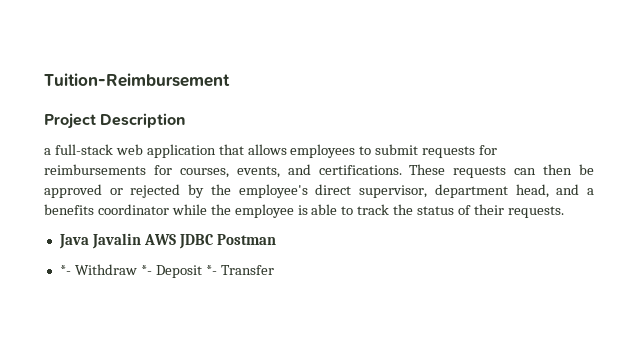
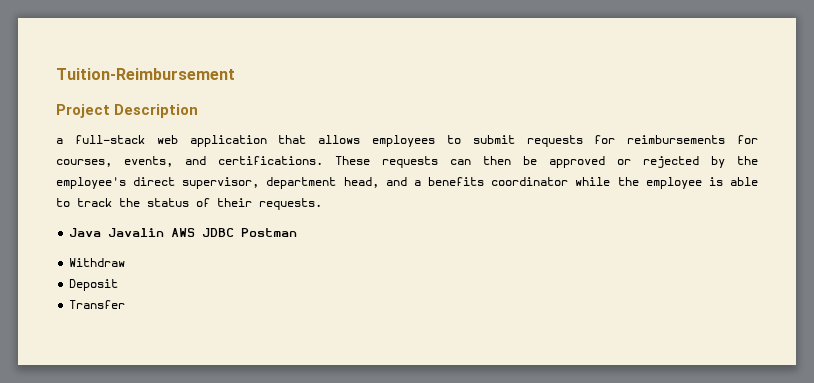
- *- Withdraw *- Deposit *- Transfer
+ Withdraw
+ Deposit
+ Transfer

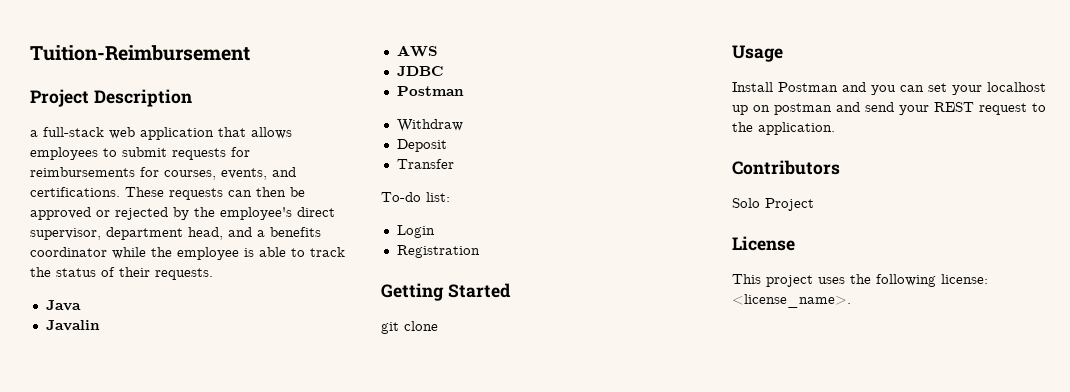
- Java Javalin AWS JDBC Postman
+ Java
+ Javalin
+ AWS
+ JDBC
+ Postman
+ To-do list:
+ Login
+ Registration
+ Getting Started
+ git clone
+ Usage
+ Install Postman and you can set your localhost up on postman and send your REST request to the application.
+ Contributors
+ Solo Project
+ License
+ This project uses the following license: <license_name>.

